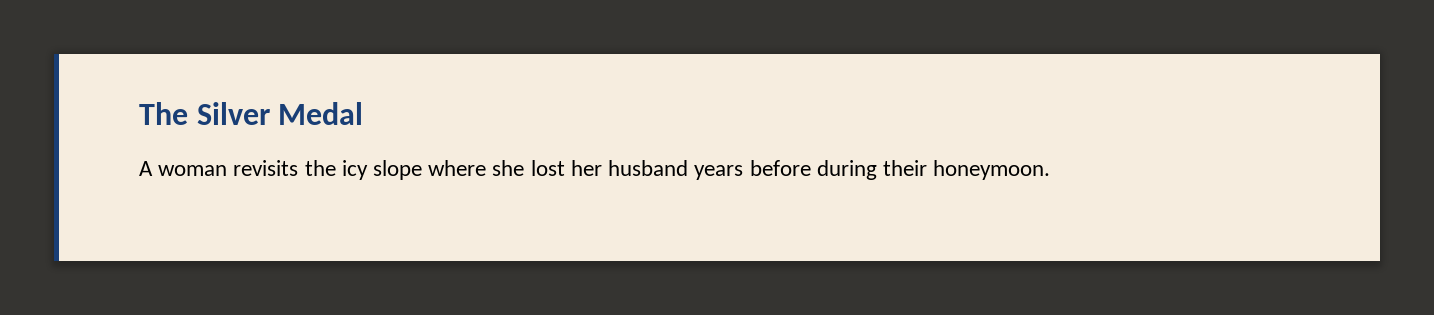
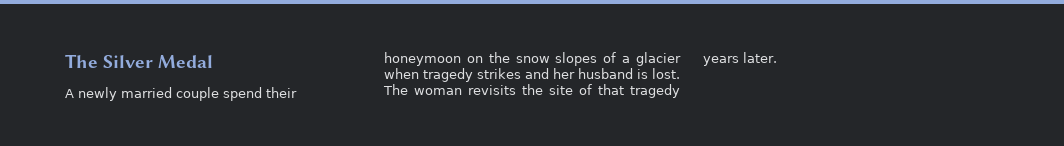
- A woman revisits the icy slope where she lost her husband years before during their honeymoon.
+ A newly married couple spend their honeymoon on the snow slopes of a glacier when tragedy strikes and her husband is lost. The woman revisits the site of that tragedy years later.

